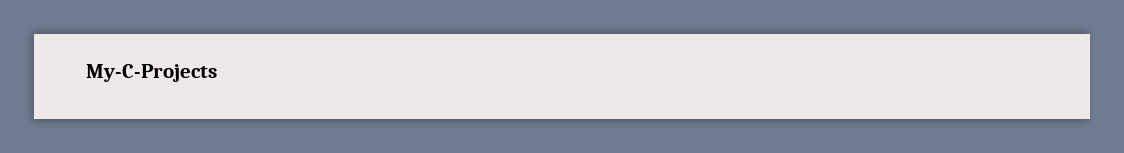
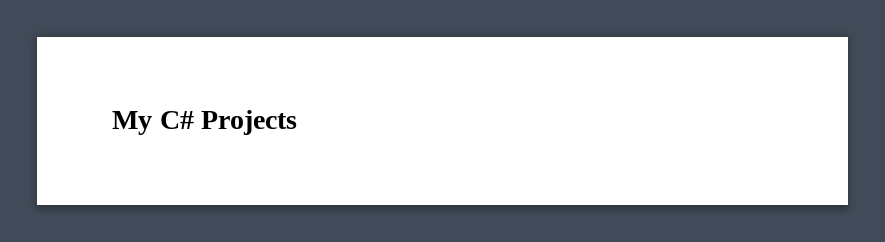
- My-C-Projects
+ My C# Projects

